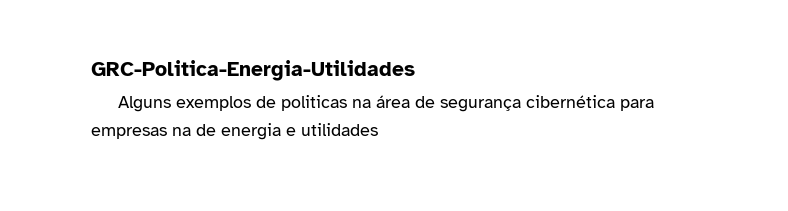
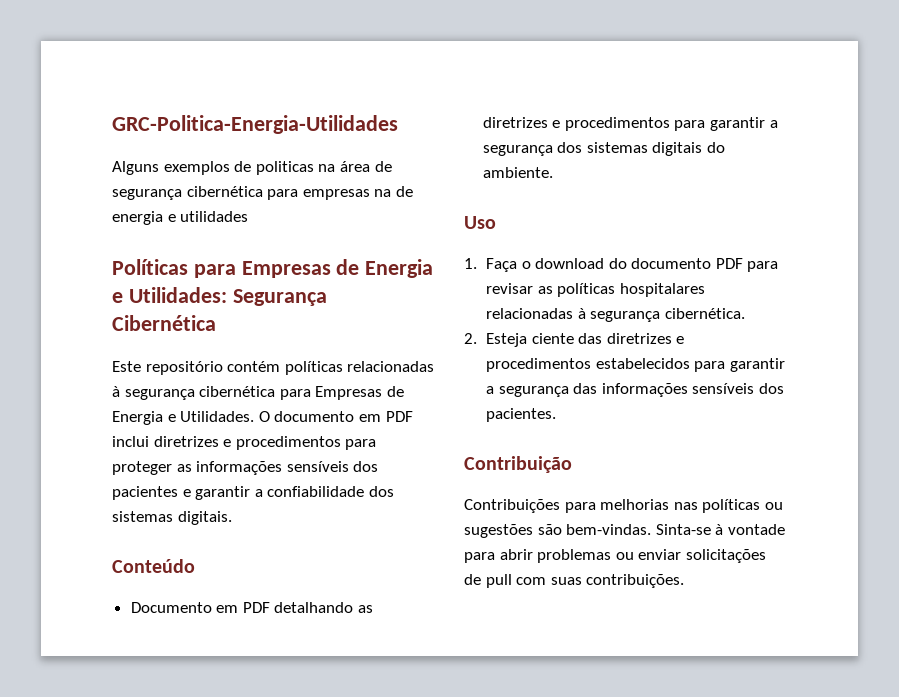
+ Políticas para Empresas de Energia e Utilidades: Segurança Cibernética
+ Este repositório contém políticas relacionadas à segurança cibernética para Empresas de Energia e Utilidades. O documento em PDF inclui diretrizes e procedimentos para proteger as informações sensíveis dos pacientes e garantir a confiabilidade dos sistemas digitais.
+ Conteúdo
+ Documento em PDF detalhando as diretrizes e procedimentos para garantir a segurança dos sistemas digitais do ambiente.
+ Uso
+ 1. Faça o download do documento PDF para revisar as políticas hospitalares relacionadas à segurança cibernética.
+ 2. Esteja ciente das diretrizes e procedimentos estabelecidos para garantir a segurança das informações sensíveis dos pacientes.
+ Contribuição
+ Contribuições para melhorias nas políticas ou sugestões são bem-vindas. Sinta-se à vontade para abrir problemas ou enviar solicitações de pull com suas contribuições.

